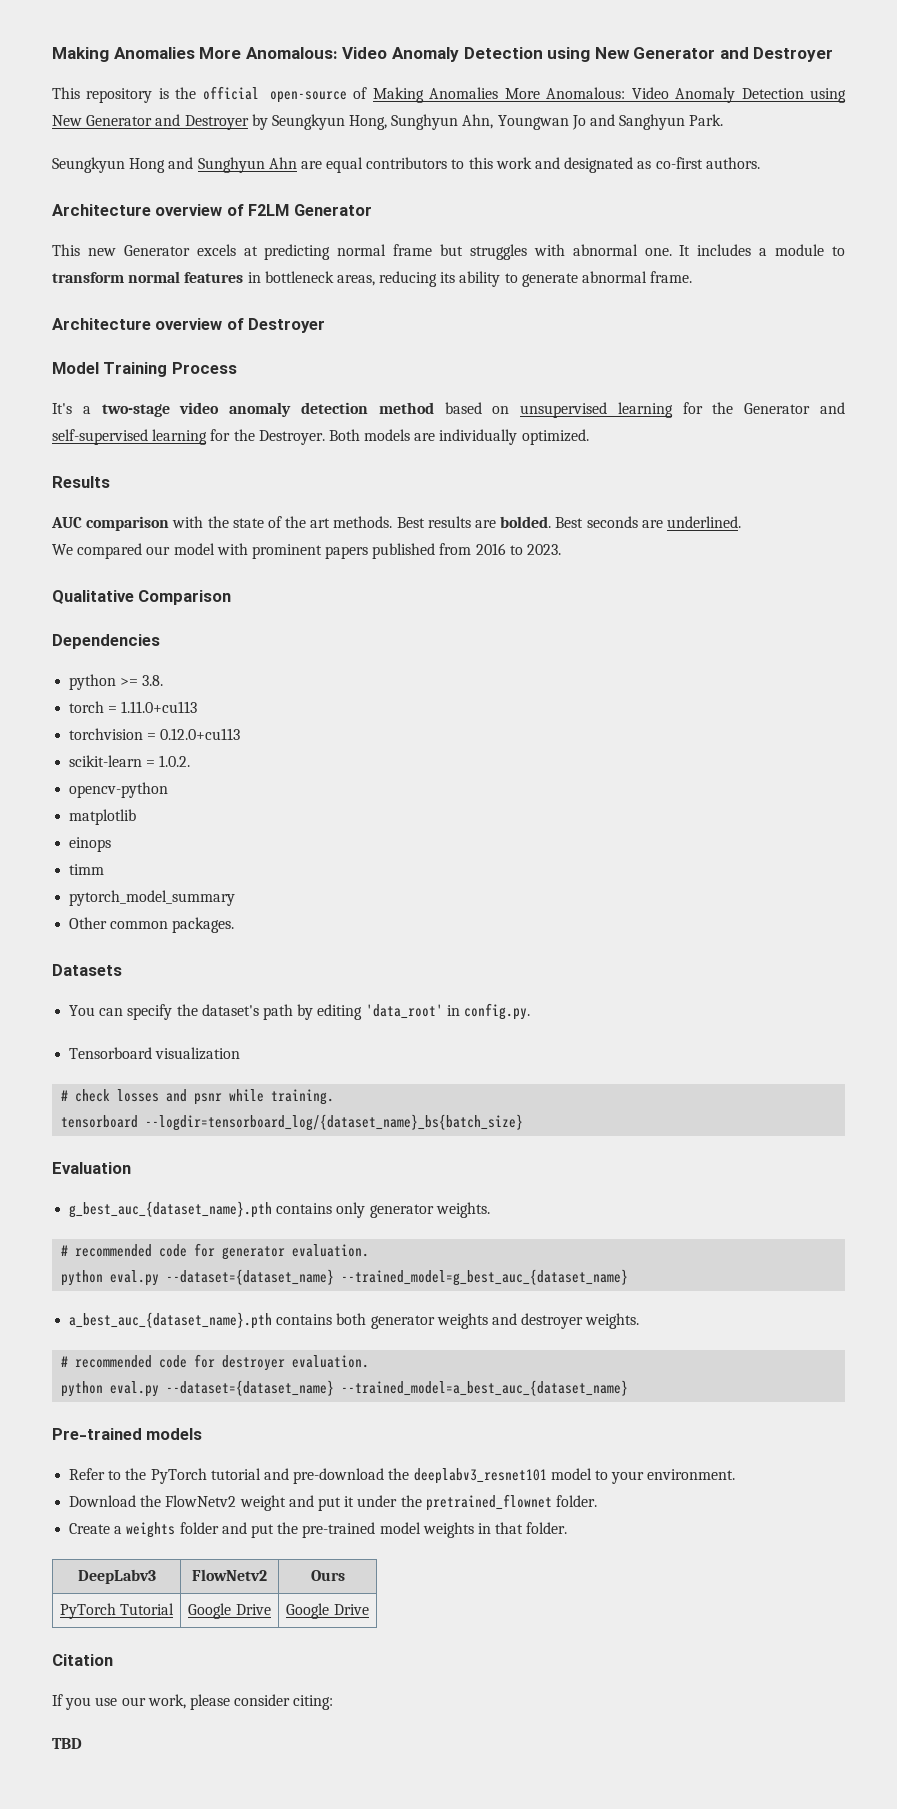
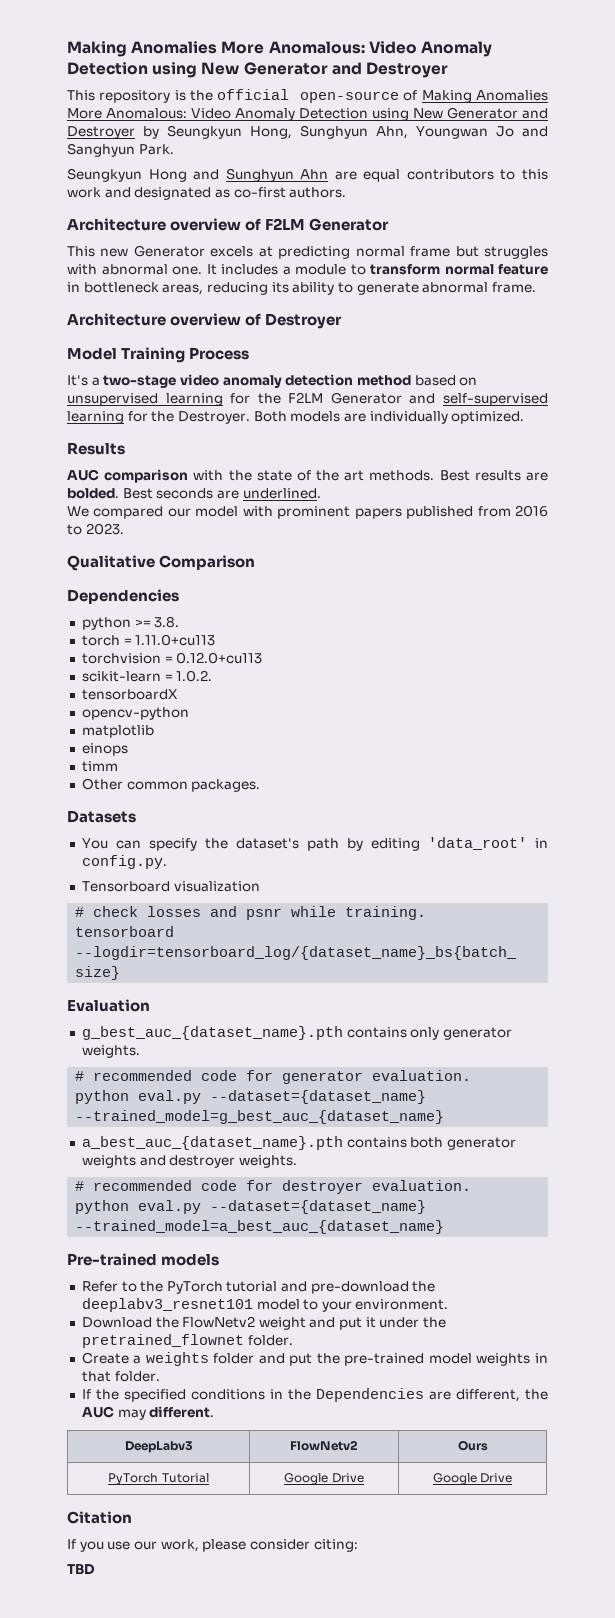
- It includes a module to transform normal features in bottleneck areas, reducing its ability to generate abnormal frame.
+ It includes a module to transform normal feature in bottleneck areas, reducing its ability to generate abnormal frame.
- It's a two-stage video anomaly detection method based on unsupervised learning for the Generator and self-supervised learning for the Destroyer.
+ It's a two-stage video anomaly detection method based on unsupervised learning for the F2LM Generator and self-supervised learning for the Destroyer.
+ tensorboardX
- pytorch_model_summary
+ If the specified conditions in the Dependencies are different, the AUC may different.

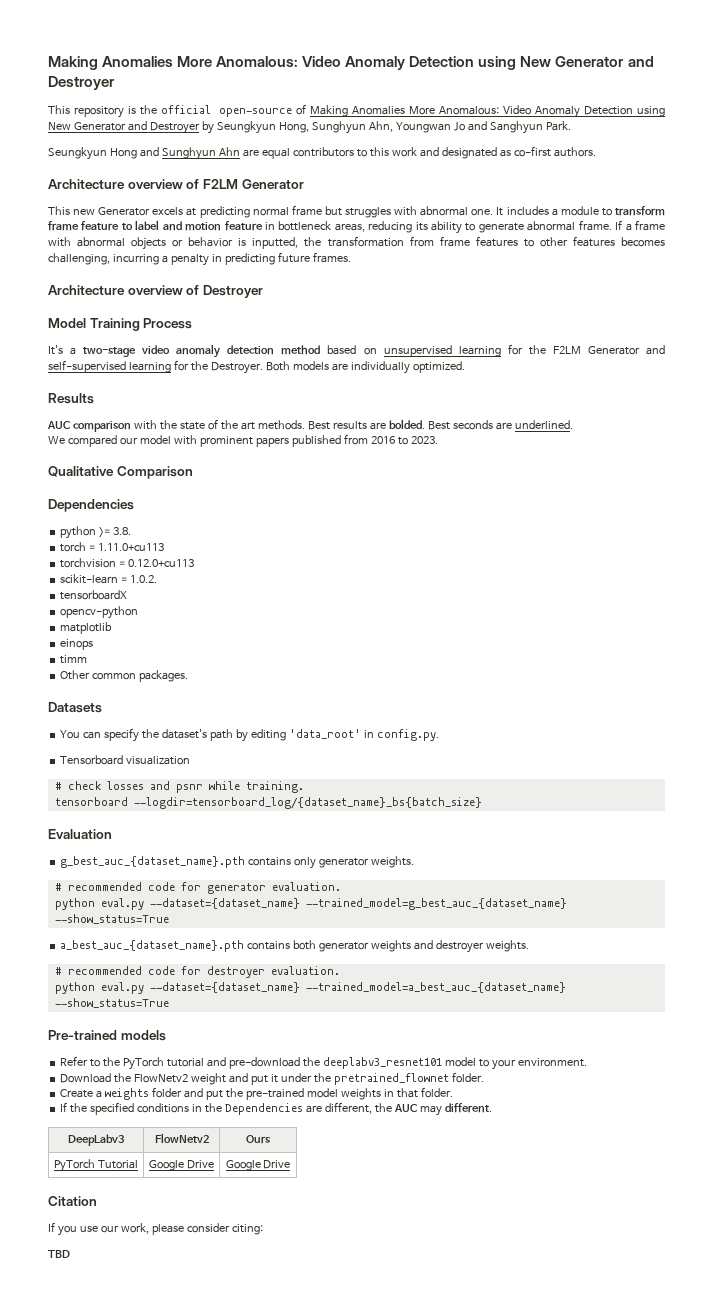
- It includes a module to transform normal feature in bottleneck areas, reducing its ability to generate abnormal frame.
+ It includes a module to transform frame feature to label and motion feature in bottleneck areas, reducing its ability to generate abnormal frame. If a frame with abnormal objects or behavior is inputted, the transformation from frame features to other features becomes challenging, incurring a penalty in predicting future frames.
- python eval.py --dataset={dataset_name} --trained_model=g_best_auc_{dataset_name}
+ python eval.py --dataset={dataset_name} --trained_model=g_best_auc_{dataset_name} --show_status=True
- python eval.py --dataset={dataset_name} --trained_model=a_best_auc_{dataset_name}
+ python eval.py --dataset={dataset_name} --trained_model=a_best_auc_{dataset_name} --show_status=True

